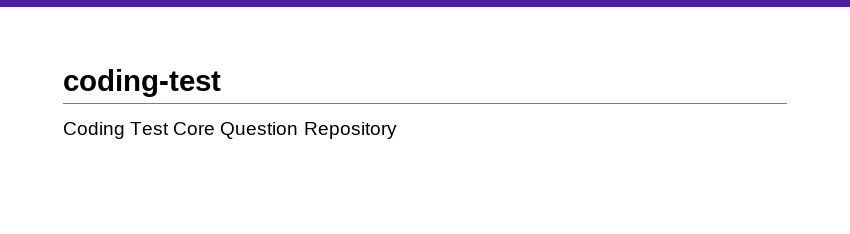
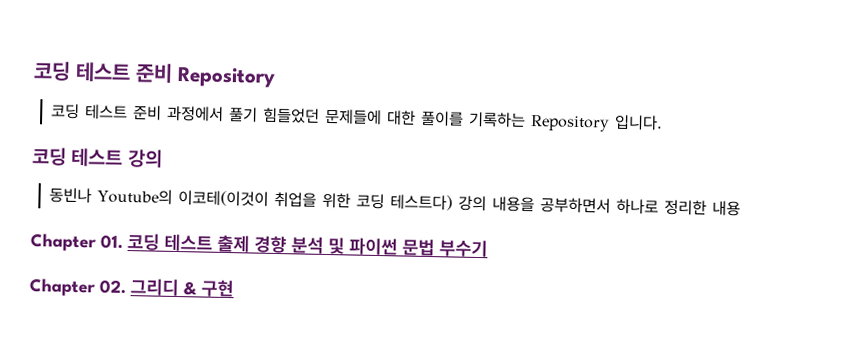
- coding-test
- Coding Test Core Question Repository
+ 코딩 테스트 준비 Repository
+ 코딩 테스트 준비 과정에서 풀기 힘들었던 문제들에 대한 풀이를 기록하는 Repository 입니다.
+ 코딩 테스트 강의
+ 동빈나 Youtube의 이코테(이것이 취업을 위한 코딩 테스트다) 강의 내용을 공부하면서 하나로 정리한 내용
+ Chapter 01. 코딩 테스트 출제 경향 분석 및 파이썬 문법 부수기
+ Chapter 02. 그리디 & 구현

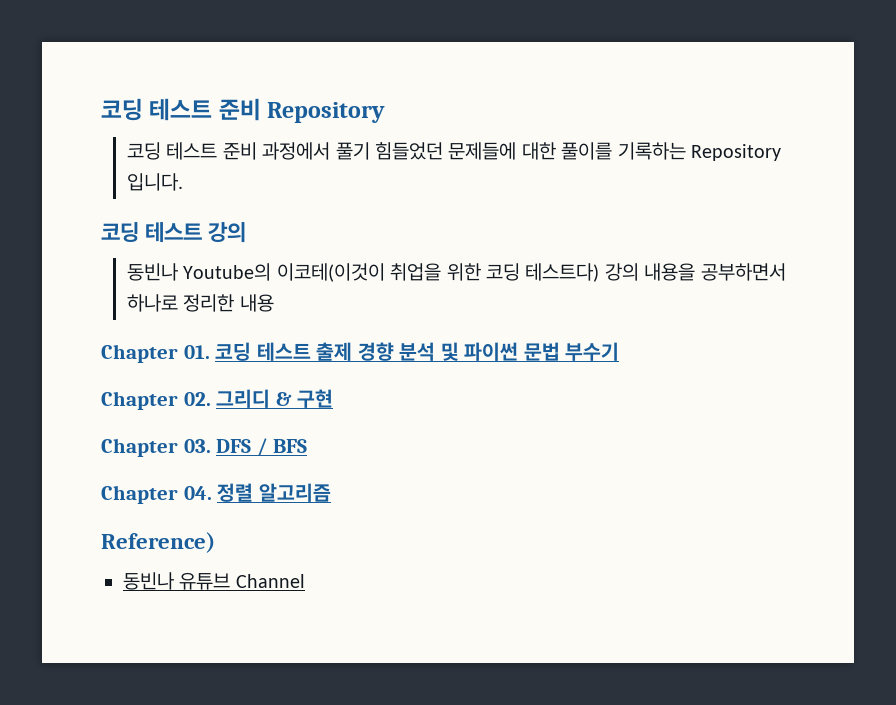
+ Chapter 03. DFS / BFS
+ Chapter 04. 정렬 알고리즘
+ Reference)
+ 동빈나 유튜브 Channel

